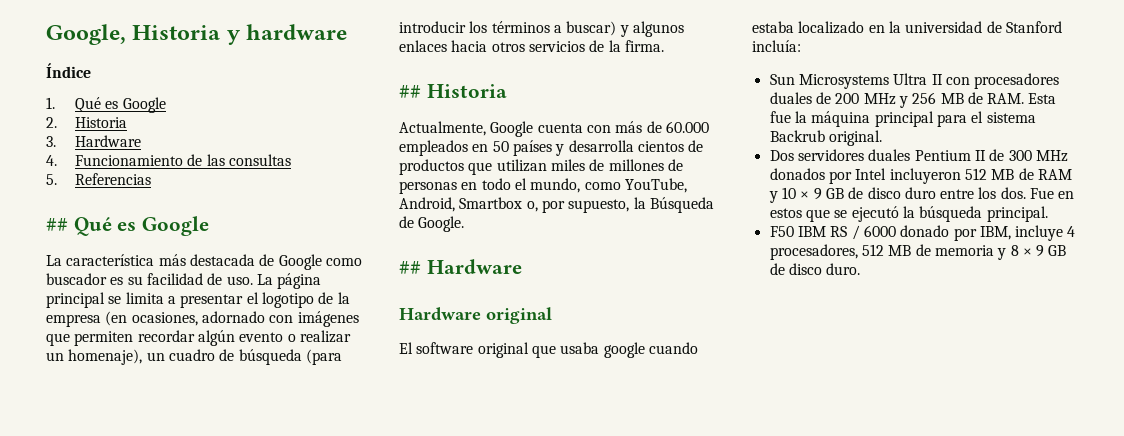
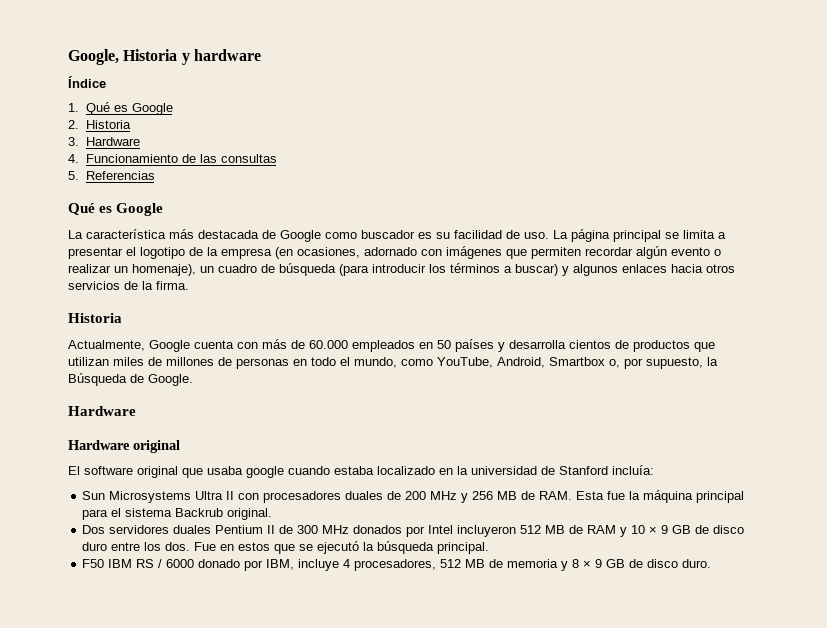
  5. Referencias
- ## Qué es Google
+ Qué es Google
  La página principal se limita a presentar el logotipo de la empresa (en ocasiones, adornado con imágenes que permiten recordar algún evento o realizar un homenaje), un cuadro de búsqueda (para introducir los términos a buscar) y algunos enlaces hacia otros servicios de la firma.
- ## Historia
+ Historia
  Actualmente, Google cuenta con más de 60.000 empleados en 50 países y desarrolla cientos de productos que utilizan miles de millones de personas en todo el mundo, como YouTube, Android, Smartbox o, por supuesto, la Búsqueda de Google.
- ## Hardware
+ Hardware

